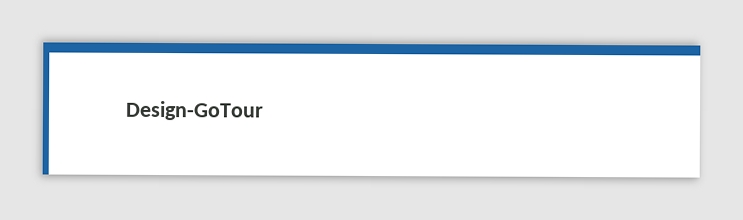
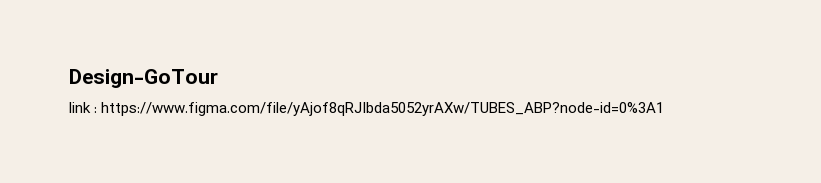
+ link : https://www.figma.com/file/yAjof8qRJIbda5052yrAXw/TUBES_ABP?node-id=0%3A1

